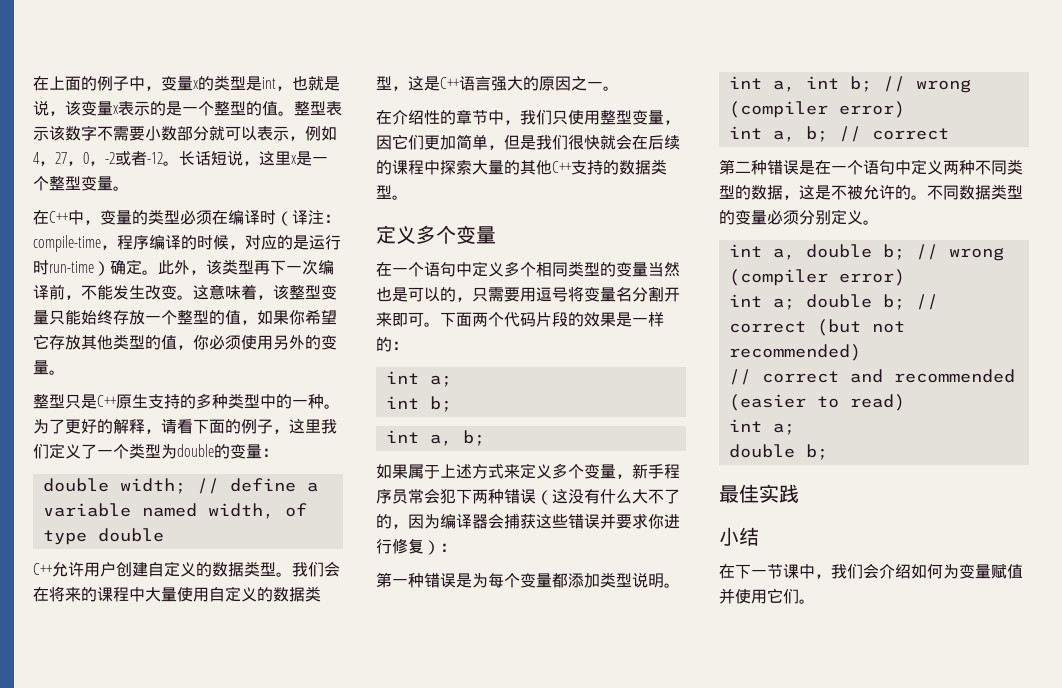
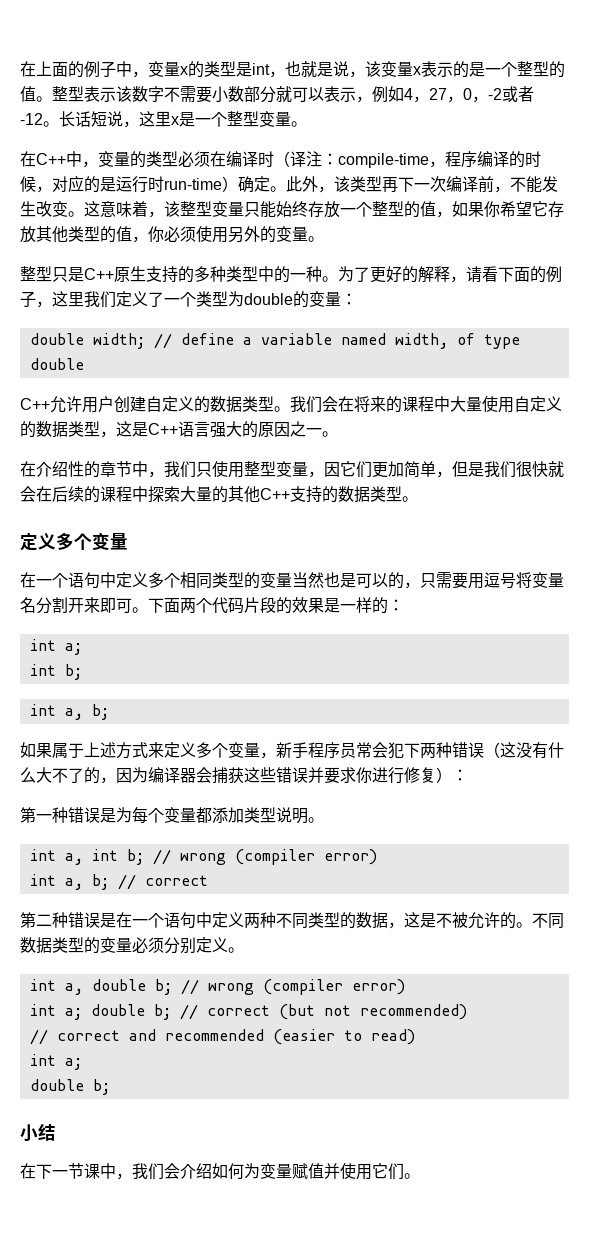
- 最佳实践

